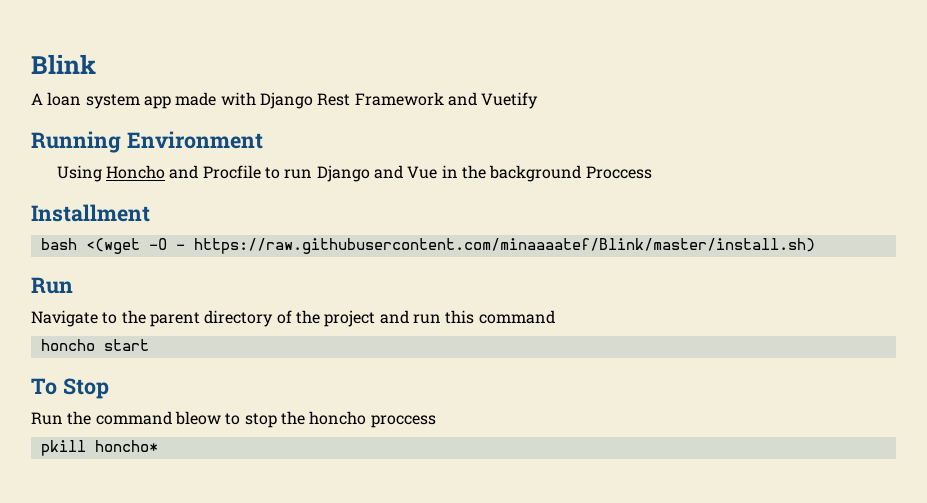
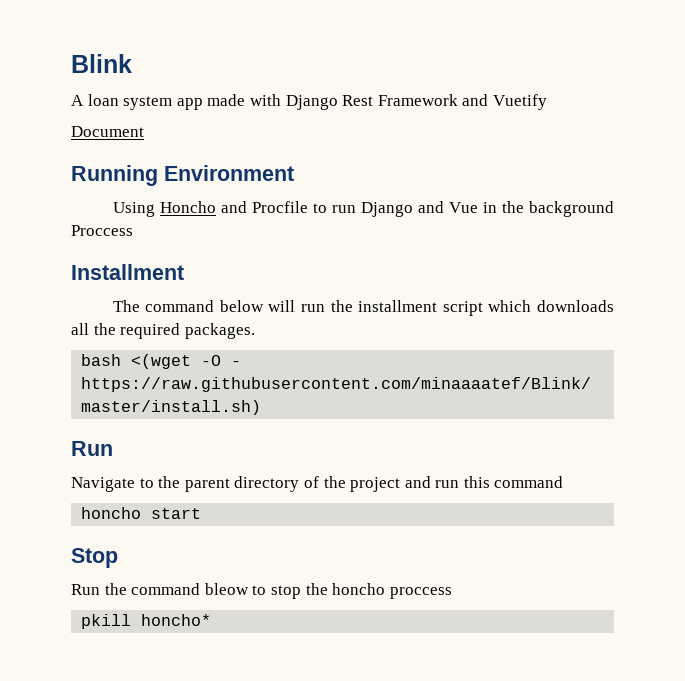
+ Document
+ The command below will run the installment script which downloads all the required packages.
- To Stop
+ Stop

